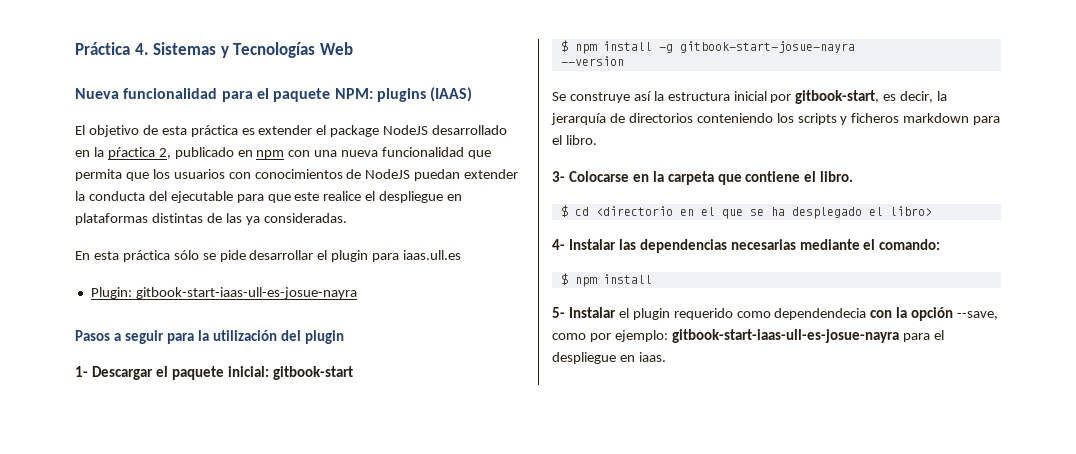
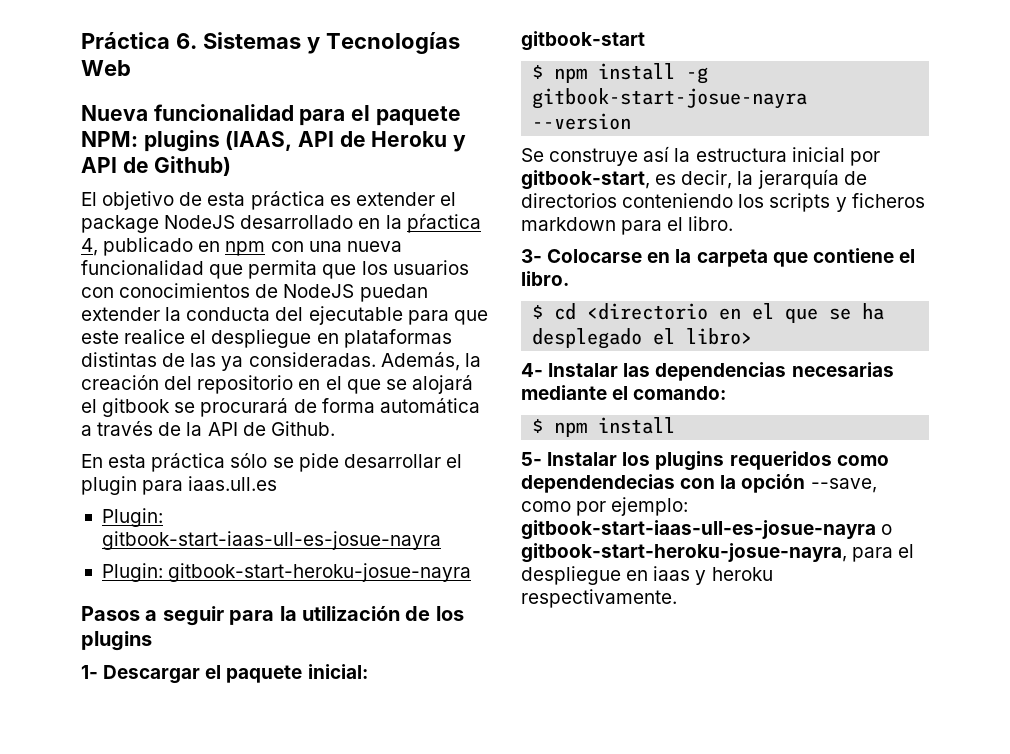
- Práctica 4. Sistemas y Tecnologías Web
+ Práctica 6. Sistemas y Tecnologías Web
- Nueva funcionalidad para el paquete NPM: plugins (IAAS)
+ Nueva funcionalidad para el paquete NPM: plugins (IAAS, API de Heroku y API de Github)
- El objetivo de esta práctica es extender el package NodeJS desarrollado en la pŕactica 2, publicado en npm con una nueva funcionalidad que permita que los usuarios con conocimientos de NodeJS puedan extender la conducta del ejecutable para que este realice el despliegue en plataformas distintas de las ya consideradas.
+ El objetivo de esta práctica es extender el package NodeJS desarrollado en la pŕactica 4, publicado en npm con una nueva funcionalidad que permita que los usuarios con conocimientos de NodeJS puedan extender la conducta del ejecutable para que este realice el despliegue en plataformas distintas de las ya consideradas. Además, la creación del repositorio en el que se alojará el gitbook se procurará de forma automática a través de la API de Github.
+ Plugin: gitbook-start-heroku-josue-nayra
- Pasos a seguir para la utilización del plugin
+ Pasos a seguir para la utilización de los plugins
- 5- Instalar el plugin requerido como dependendecia con la opción --save, como por ejemplo: gitbook-start-iaas-ull-es-josue-nayra para el despliegue en iaas.
+ 5- Instalar los plugins requeridos como dependendecias con la opción --save, como por ejemplo: gitbook-start-iaas-ull-es-josue-nayra o gitbook-start-heroku-josue-nayra, para el despliegue en iaas y heroku respectivamente.

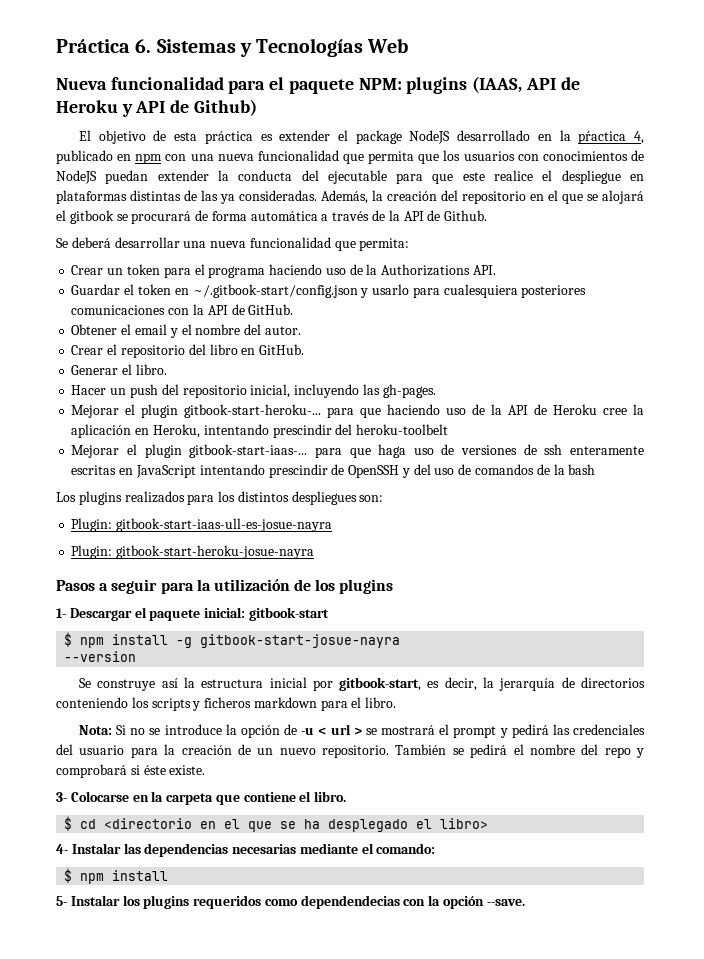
- En esta práctica sólo se pide desarrollar el plugin para iaas.ull.es
+ Se deberá desarrollar una nueva funcionalidad que permita:
+ Crear un token para el programa haciendo uso de la Authorizations API.
+ Guardar el token en ~/.gitbook-start/config.json y usarlo para cualesquiera posteriores comunicaciones con la API de GitHub.
+ Obtener el email y el nombre del autor.
+ Crear el repositorio del libro en GitHub.
+ Generar el libro.
+ Hacer un push del repositorio inicial, incluyendo las gh-pages.
+ Mejorar el plugin gitbook-start-heroku-... para que haciendo uso de la API de Heroku cree la aplicación en Heroku, intentando prescindir del heroku-toolbelt
+ Mejorar el plugin gitbook-start-iaas-... para que haga uso de versiones de ssh enteramente escritas en JavaScript intentando prescindir de OpenSSH y del uso de comandos de la bash
+ Los plugins realizados para los distintos despliegues son:
+ Nota: Si no se introduce la opción de -u < url > se mostrará el prompt y pedirá las credenciales del usuario para la creación de un nuevo repositorio. También se pedirá el nombre del repo y comprobará si éste existe.
- 5- Instalar los plugins requeridos como dependendecias con la opción --save, como por ejemplo: gitbook-start-iaas-ull-es-josue-nayra o gitbook-start-heroku-josue-nayra, para el despliegue en iaas y heroku respectivamente.
+ 5- Instalar los plugins requeridos como dependendecias con la opción --save.

